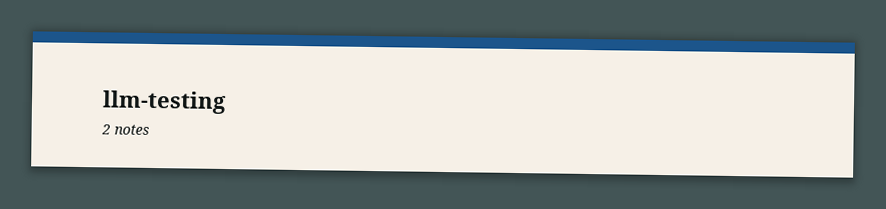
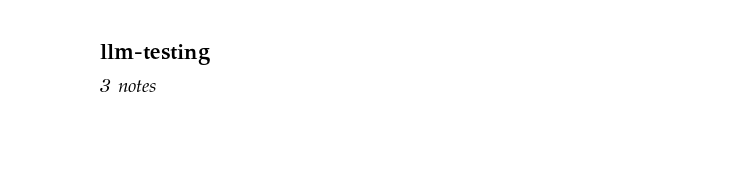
- 2 notes
+ 3 notes

